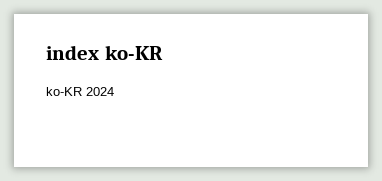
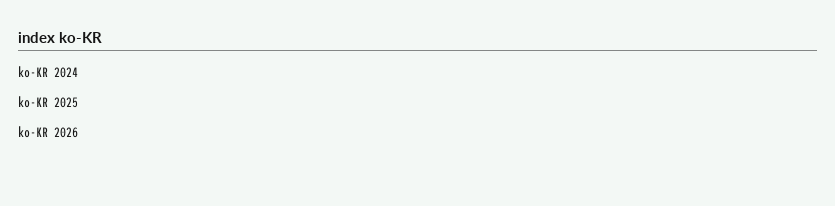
+ ko-KR 2025
+ ko-KR 2026

